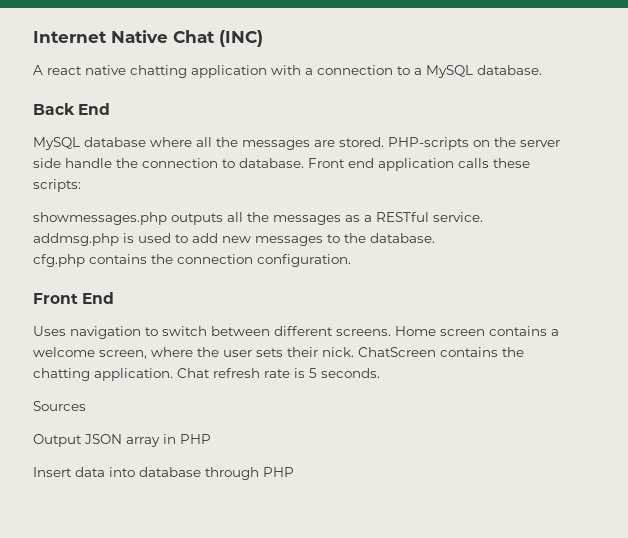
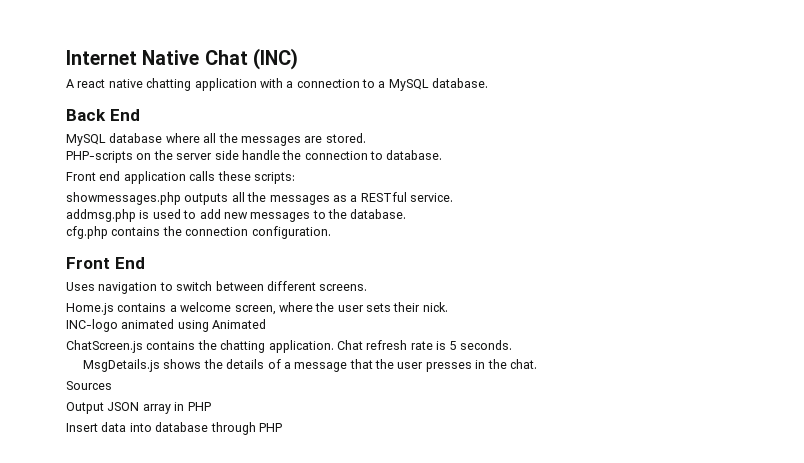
- MySQL database where all the messages are stored. PHP-scripts on the server side handle the connection to database. Front end application calls these scripts:
+ MySQL database where all the messages are stored.
+ PHP-scripts on the server side handle the connection to database.
+ Front end application calls these scripts:
- Uses navigation to switch between different screens. Home screen contains a welcome screen, where the user sets their nick. ChatScreen contains the chatting application.
+ Uses navigation to switch between different screens.
+ Home.js contains a welcome screen, where the user sets their nick.
+ INC-logo animated using Animated
+ ChatScreen.js contains the chatting application.
+ MsgDetails.js shows the details of a message that the user presses in the chat.

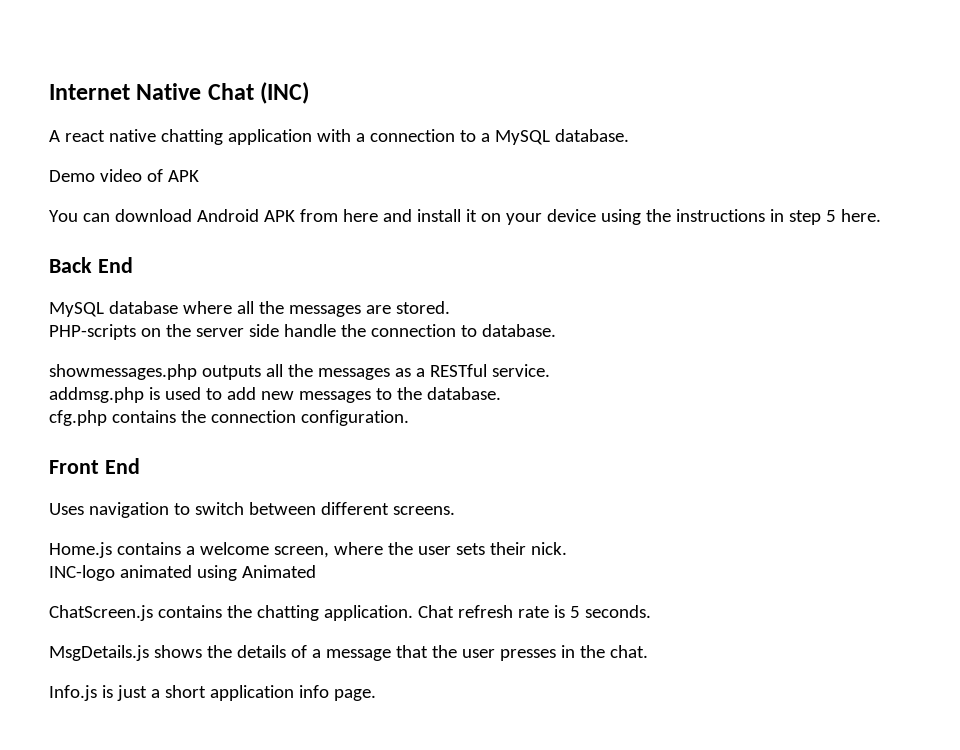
+ Demo video of APK
+ You can download Android APK from here and install it on your device using the instructions in step 5 here.
- Front end application calls these scripts:
- Sources
- Output JSON array in PHP
- Insert data into database through PHP
+ Info.js is just a short application info page.

